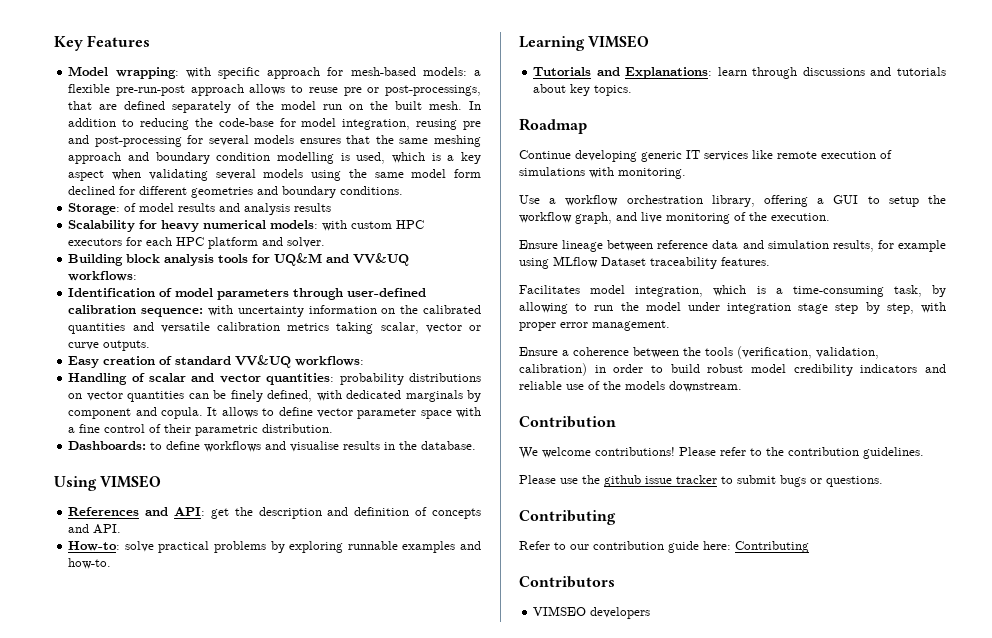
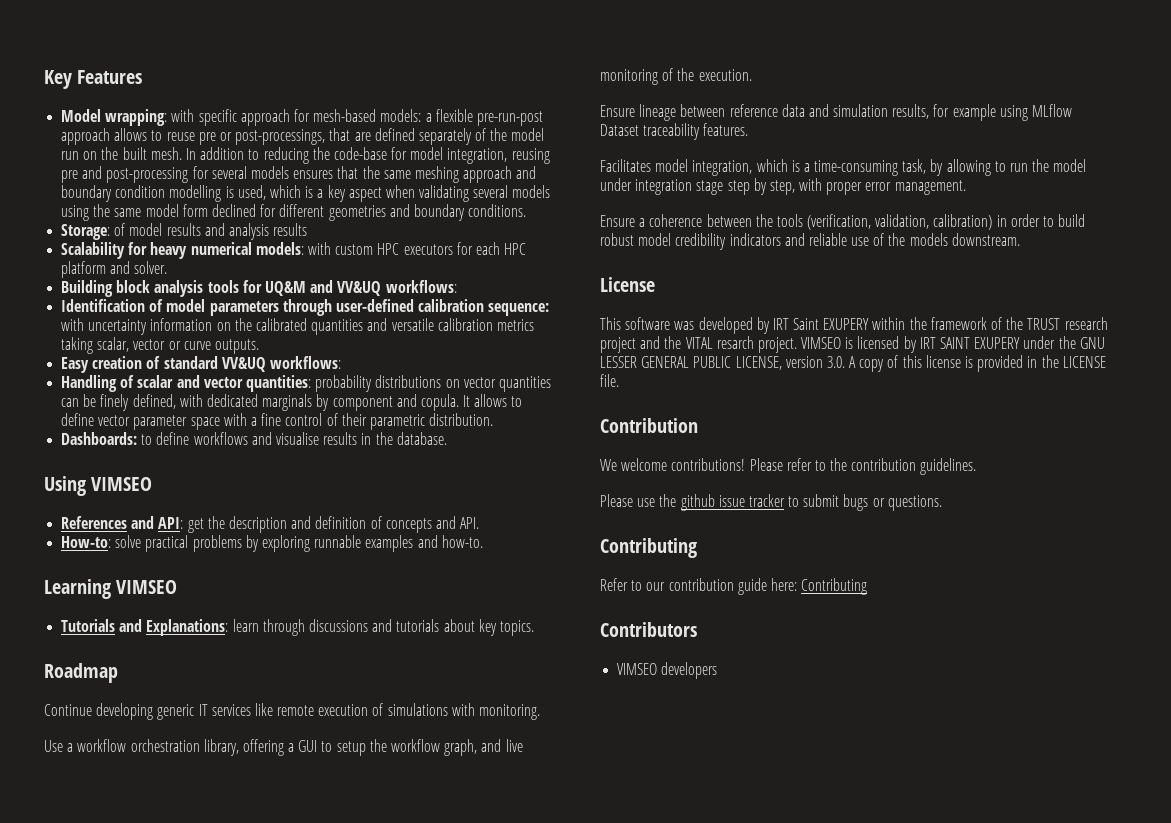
+ License
+ This software was developed by IRT Saint EXUPERY within the framework of the TRUST research project and the VITAL resarch project. VIMSEO is licensed by IRT SAINT EXUPERY under the GNU LESSER GENERAL PUBLIC LICENSE, version 3.0. A copy of this license is provided in the LICENSE file.

